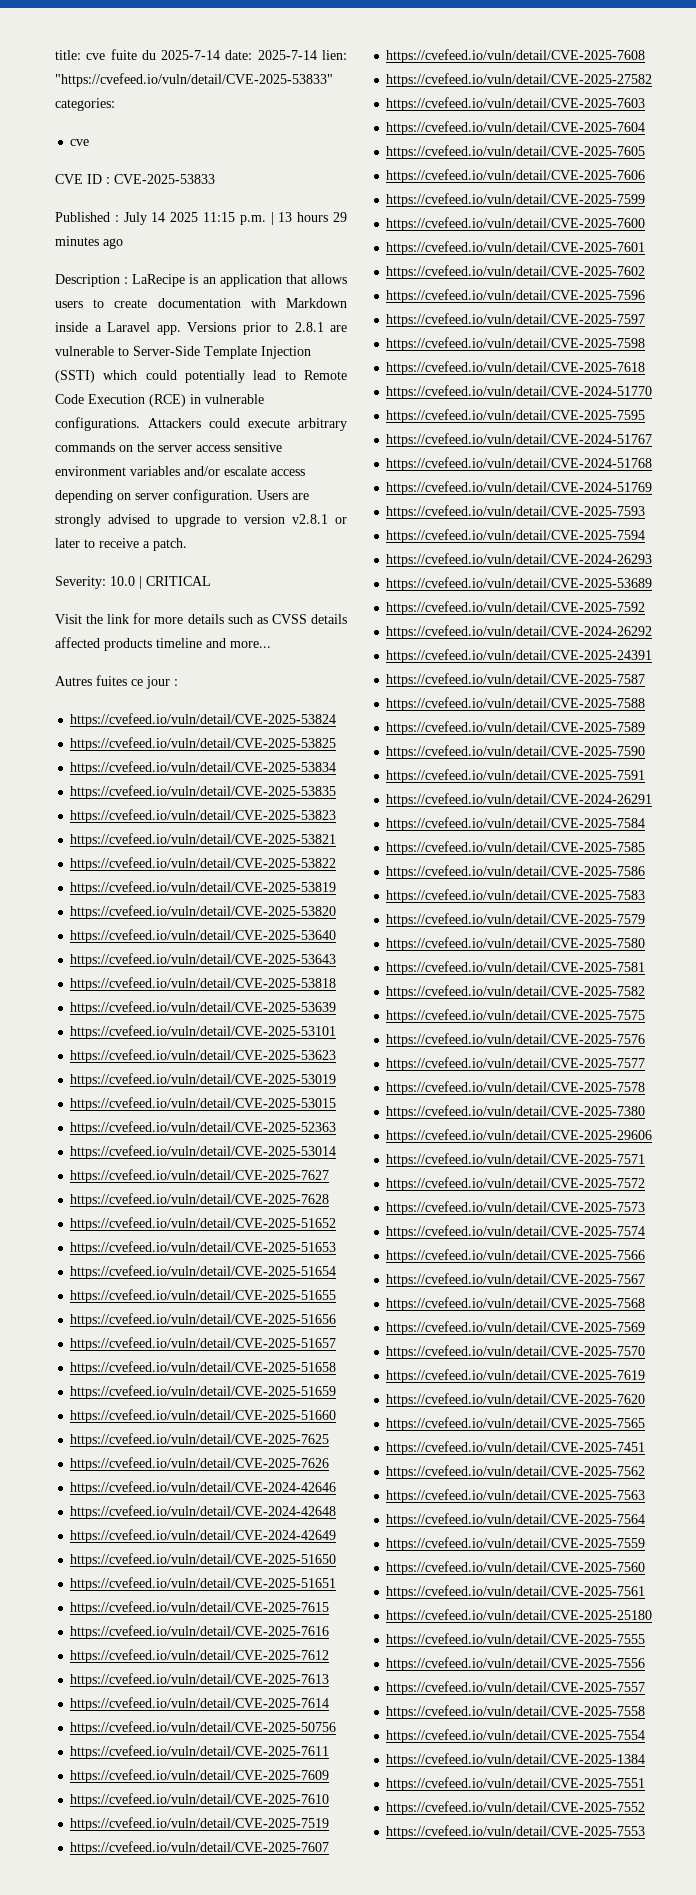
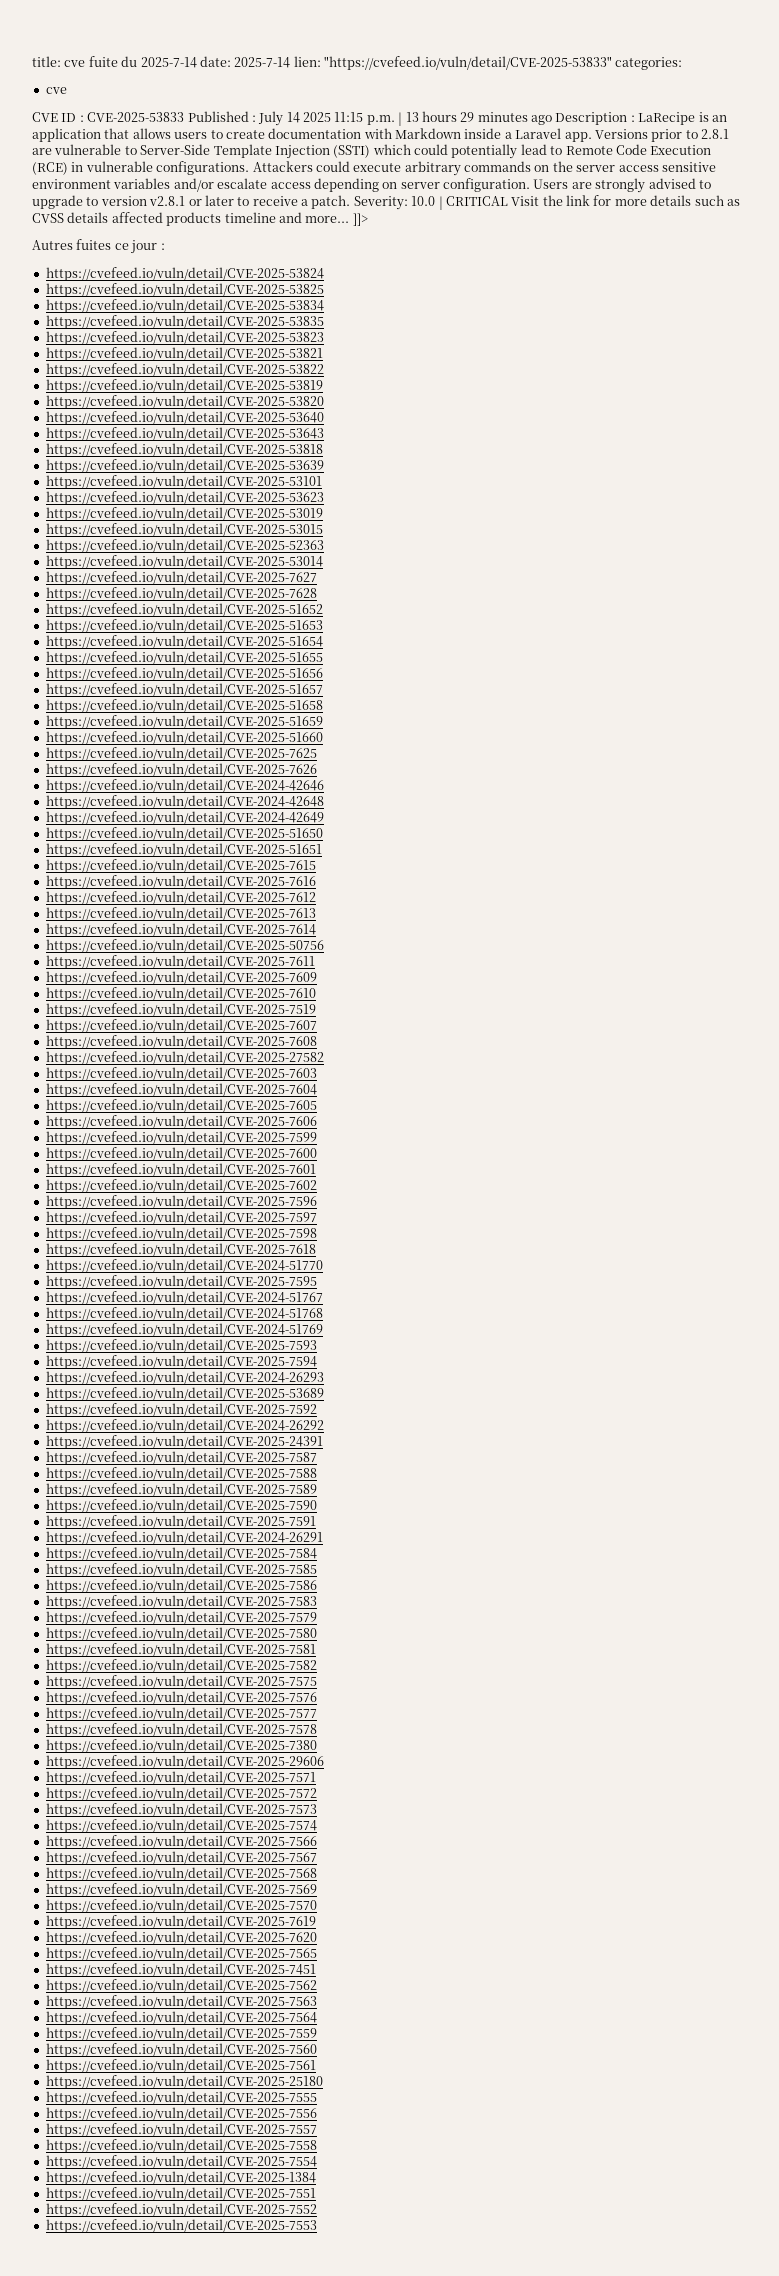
- CVE ID : CVE-2025-53833
- Published : July 14 2025 11:15 p.m. | 13 hours 29 minutes ago
- Description : LaRecipe is an application that allows users to create documentation with Markdown inside a Laravel app.
+ CVE ID : CVE-2025-53833 Published : July 14 2025 11:15 p.m. | 13 hours 29 minutes ago Description : LaRecipe is an application that allows users to create documentation with Markdown inside a Laravel app.
- Users are strongly advised to upgrade to version v2.8.1 or later to receive a patch.
- Severity: 10.0 | CRITICAL
- Visit the link for more details such as CVSS details affected products timeline and more...
+ Users are strongly advised to upgrade to version v2.8.1 or later to receive a patch. Severity: 10.0 | CRITICAL Visit the link for more details such as CVSS details affected products timeline and more... ]]>

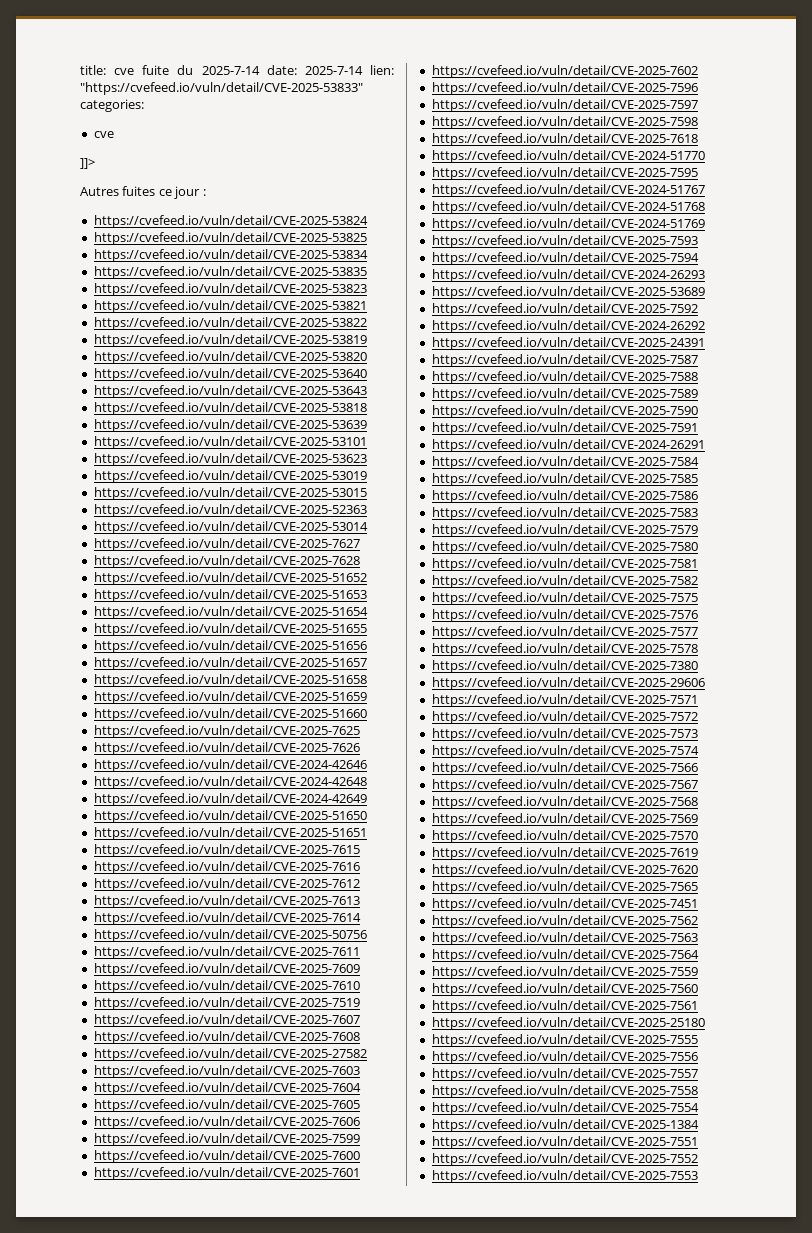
- CVE ID : CVE-2025-53833 Published : July 14 2025 11:15 p.m. | 13 hours 29 minutes ago Description : LaRecipe is an application that allows users to create documentation with Markdown inside a Laravel app. Versions prior to 2.8.1 are vulnerable to Server-Side Template Injection (SSTI) which could potentially lead to Remote Code Execution (RCE) in vulnerable configurations. Attackers could execute arbitrary commands on the server access sensitive environment variables and/or escalate access depending on server configuration. Users are strongly advised to upgrade to version v2.8.1 or later to receive a patch. Severity: 10.0 | CRITICAL Visit the link for more details such as CVSS details affected products timeline and more... ]]>
+ ]]>

